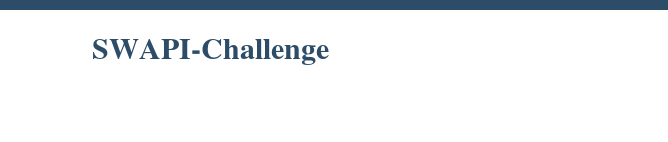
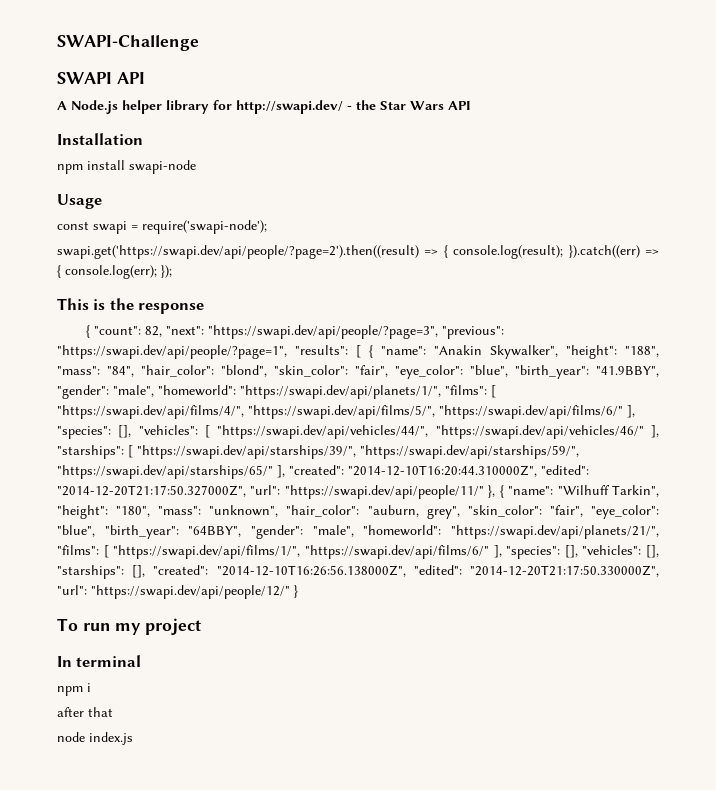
+ SWAPI API
+ A Node.js helper library for http://swapi.dev/ - the Star Wars API
+ Installation
+ npm install swapi-node
+ Usage
+ const swapi = require('swapi-node');
+ swapi.get('https://swapi.dev/api/people/?page=2').then((result) => { console.log(result); }).catch((err) => { console.log(err); });
+ This is the response
+ { "count": 82, "next": "https://swapi.dev/api/people/?page=3", "previous": "https://swapi.dev/api/people/?page=1", "results": [ { "name": "Anakin Skywalker", "height": "188", "mass": "84", "hair_color": "blond", "skin_color": "fair", "eye_color": "blue", "birth_year": "41.9BBY", "gender": "male", "homeworld": "https://swapi.dev/api/planets/1/", "films": [ "https://swapi.dev/api/films/4/", "https://swapi.dev/api/films/5/", "https://swapi.dev/api/films/6/" ], "species": [], "vehicles": [ "https://swapi.dev/api/vehicles/44/", "https://swapi.dev/api/vehicles/46/" ], "starships": [ "https://swapi.dev/api/starships/39/", "https://swapi.dev/api/starships/59/", "https://swapi.dev/api/starships/65/" ], "created": "2014-12-10T16:20:44.310000Z", "edited": "2014-12-20T21:17:50.327000Z", "url": "https://swapi.dev/api/people/11/" }, { "name": "Wilhuff Tarkin", "height": "180", "mass": "unknown", "hair_color": "auburn, grey", "skin_color": "fair", "eye_color": "blue", "birth_year": "64BBY", "gender": "male", "homeworld": "https://swapi.dev/api/planets/21/", "films": [ "https://swapi.dev/api/films/1/", "https://swapi.dev/api/films/6/" ], "species": [], "vehicles": [], "starships": [], "created": "2014-12-10T16:26:56.138000Z", "edited": "2014-12-20T21:17:50.330000Z", "url": "https://swapi.dev/api/people/12/" }
+ To run my project
+ In terminal
+ npm i
+ after that
+ node index.js

